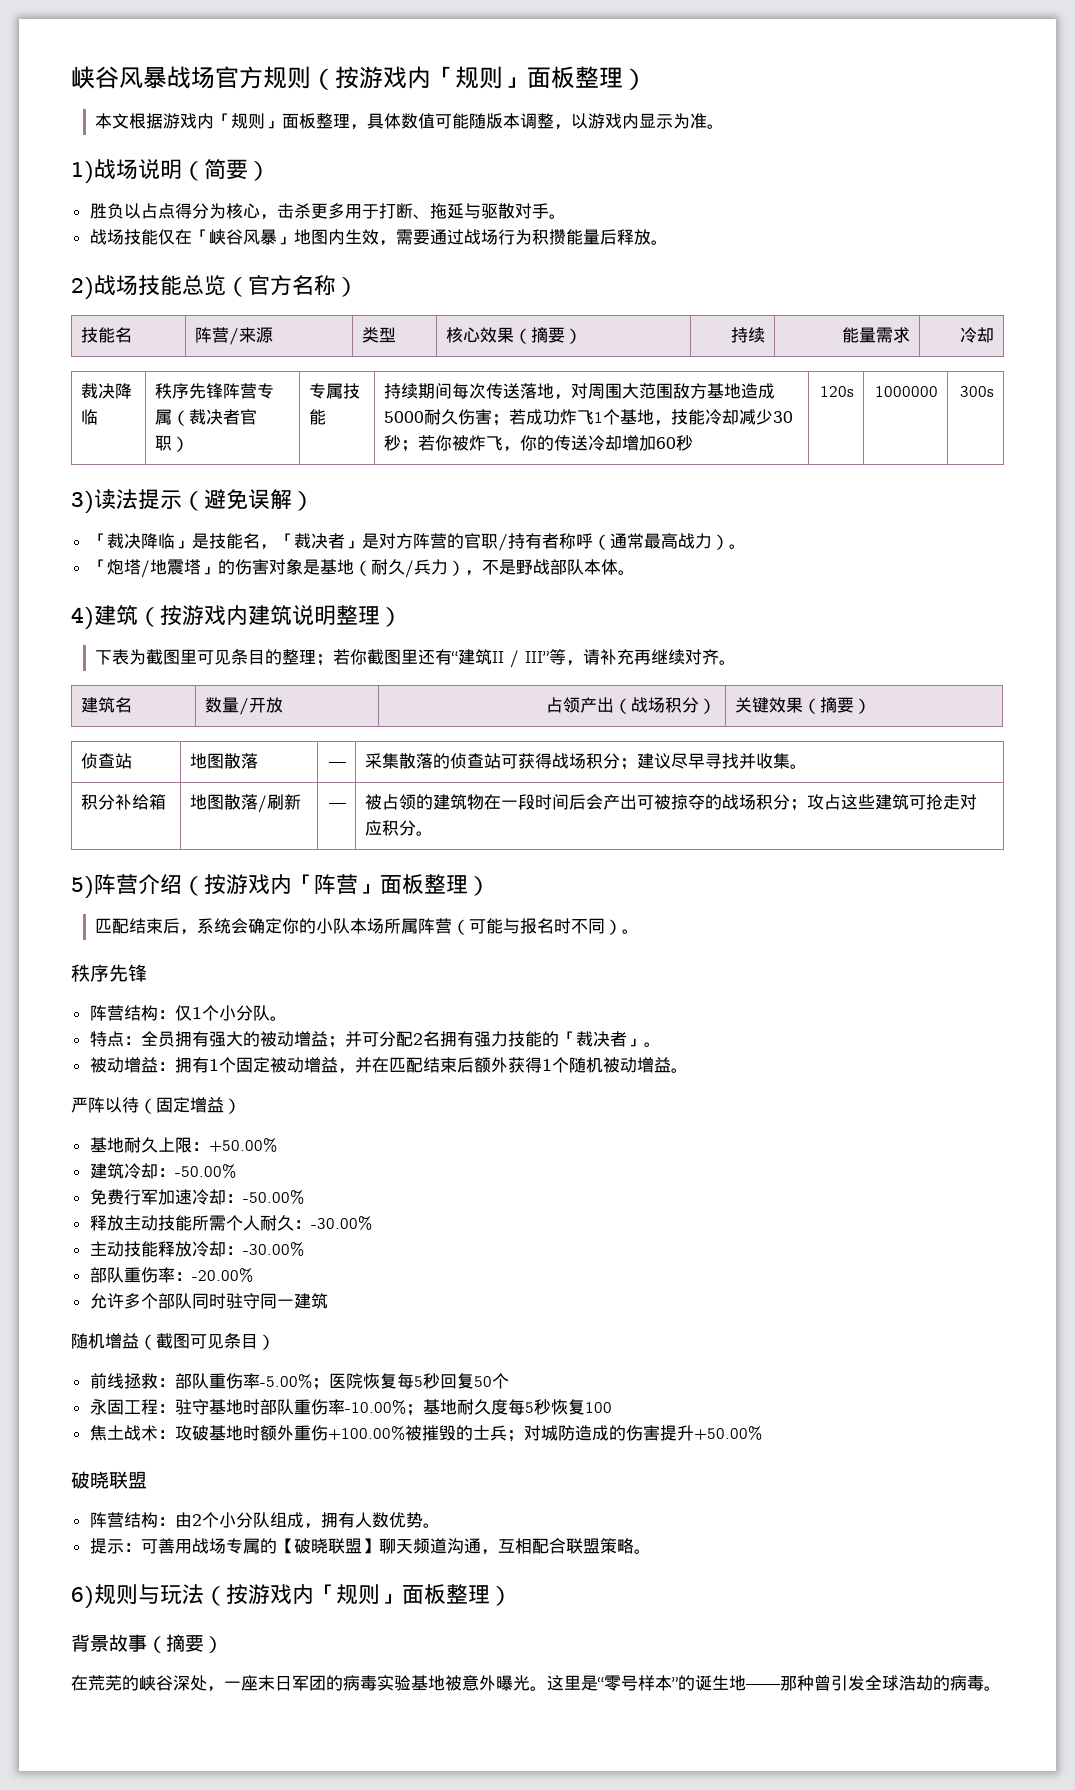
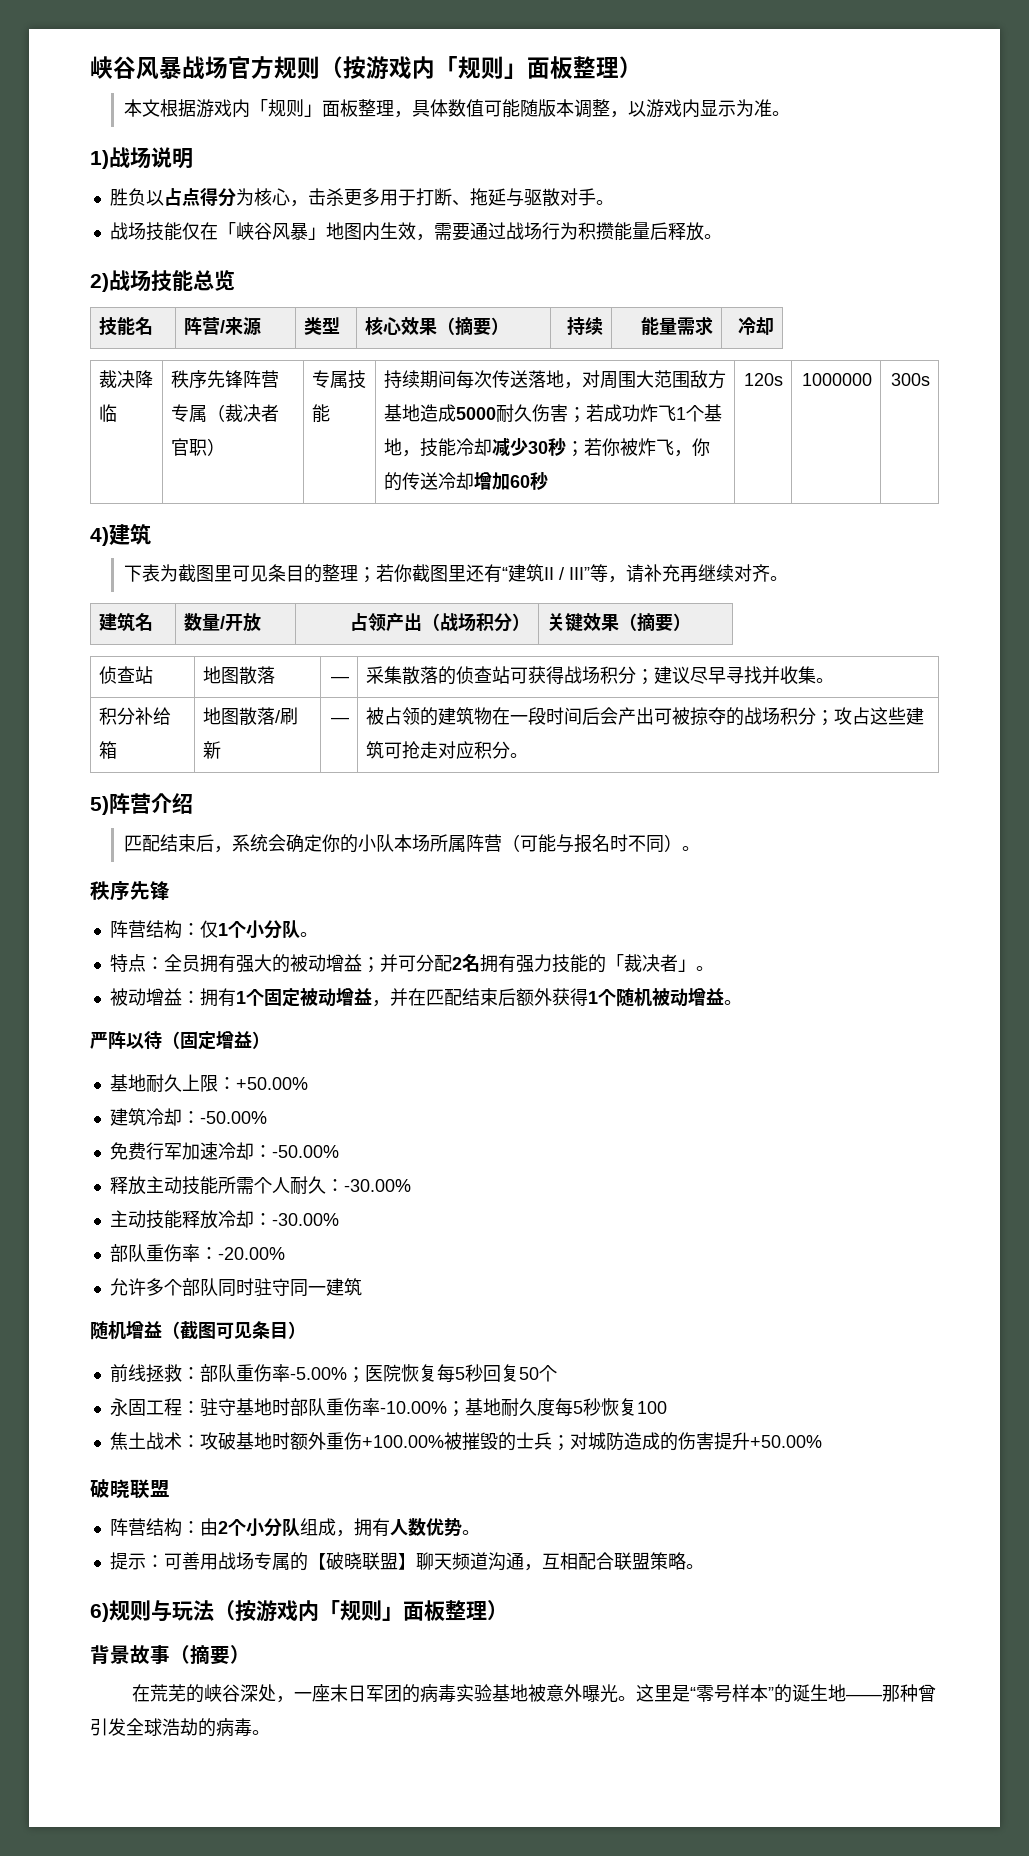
- 1)战场说明（简要）
+ 1)战场说明
- 2)战场技能总览（官方名称）
+ 2)战场技能总览
- 3)读法提示（避免误解）
- 「裁决降临」是技能名，「裁决者」是对方阵营的官职/持有者称呼（通常最高战力）。
- 「炮塔/地震塔」的伤害对象是基地（耐久/兵力），不是野战部队本体。
- 4)建筑（按游戏内建筑说明整理）
+ 4)建筑
- 5)阵营介绍（按游戏内「阵营」面板整理）
+ 5)阵营介绍

